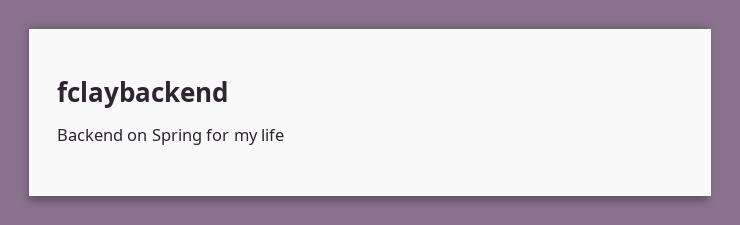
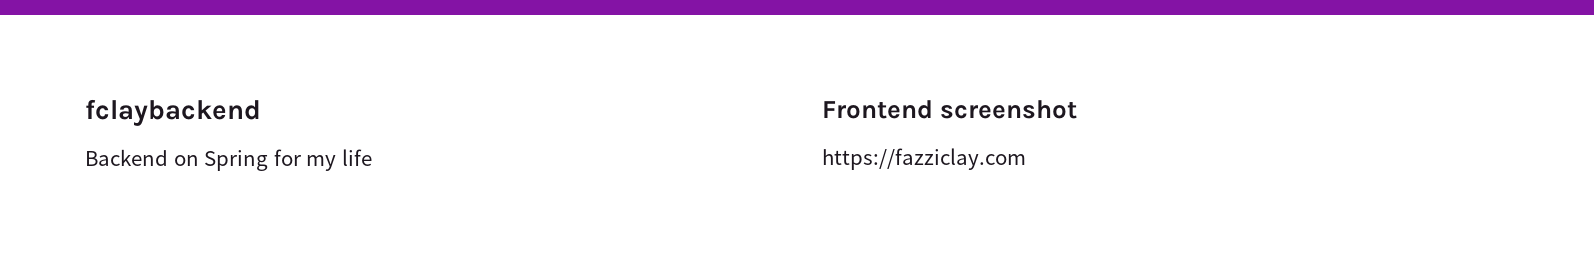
+ Frontend screenshot
+ https://fazziclay.com

